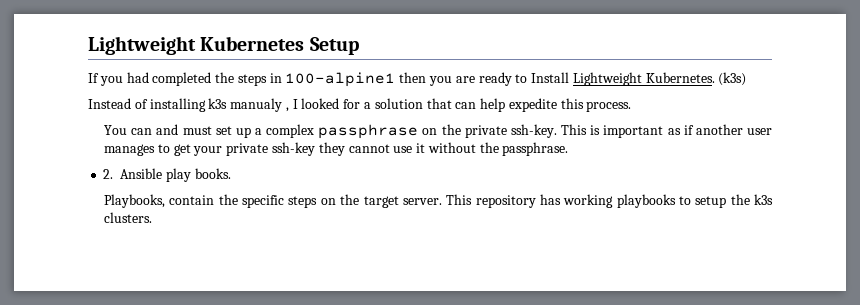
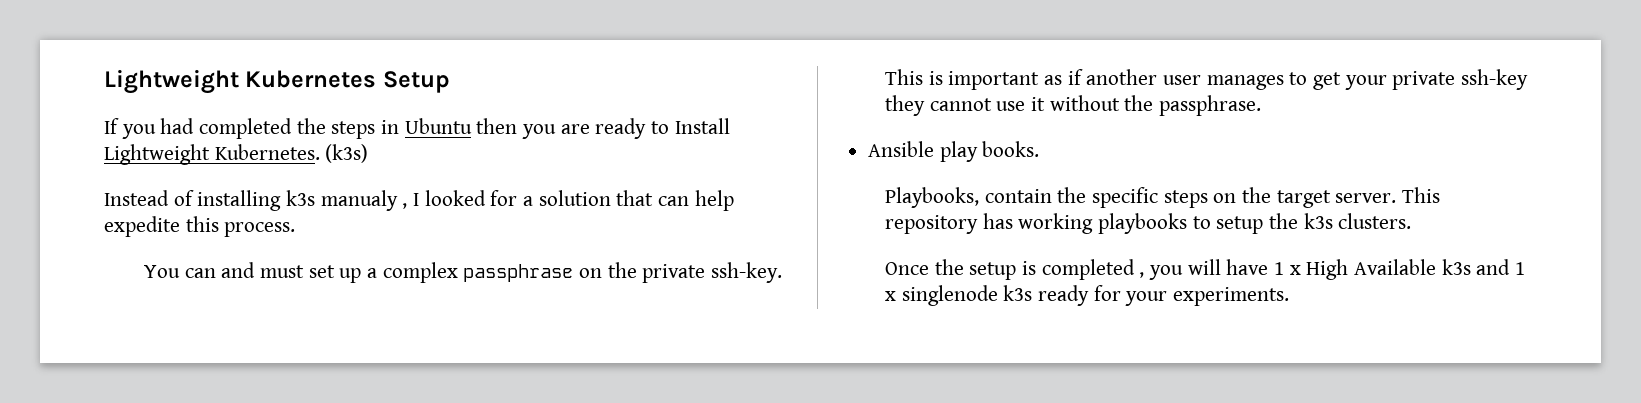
- If you had completed the steps in 100-alpine1 then you are ready to Install Lightweight Kubernetes.
+ If you had completed the steps in Ubuntu then you are ready to Install Lightweight Kubernetes.
- 2. Ansible play books.
+ Ansible play books.
+ Once the setup is completed , you will have 1 x High Available k3s and 1 x singlenode k3s ready for your experiments.

